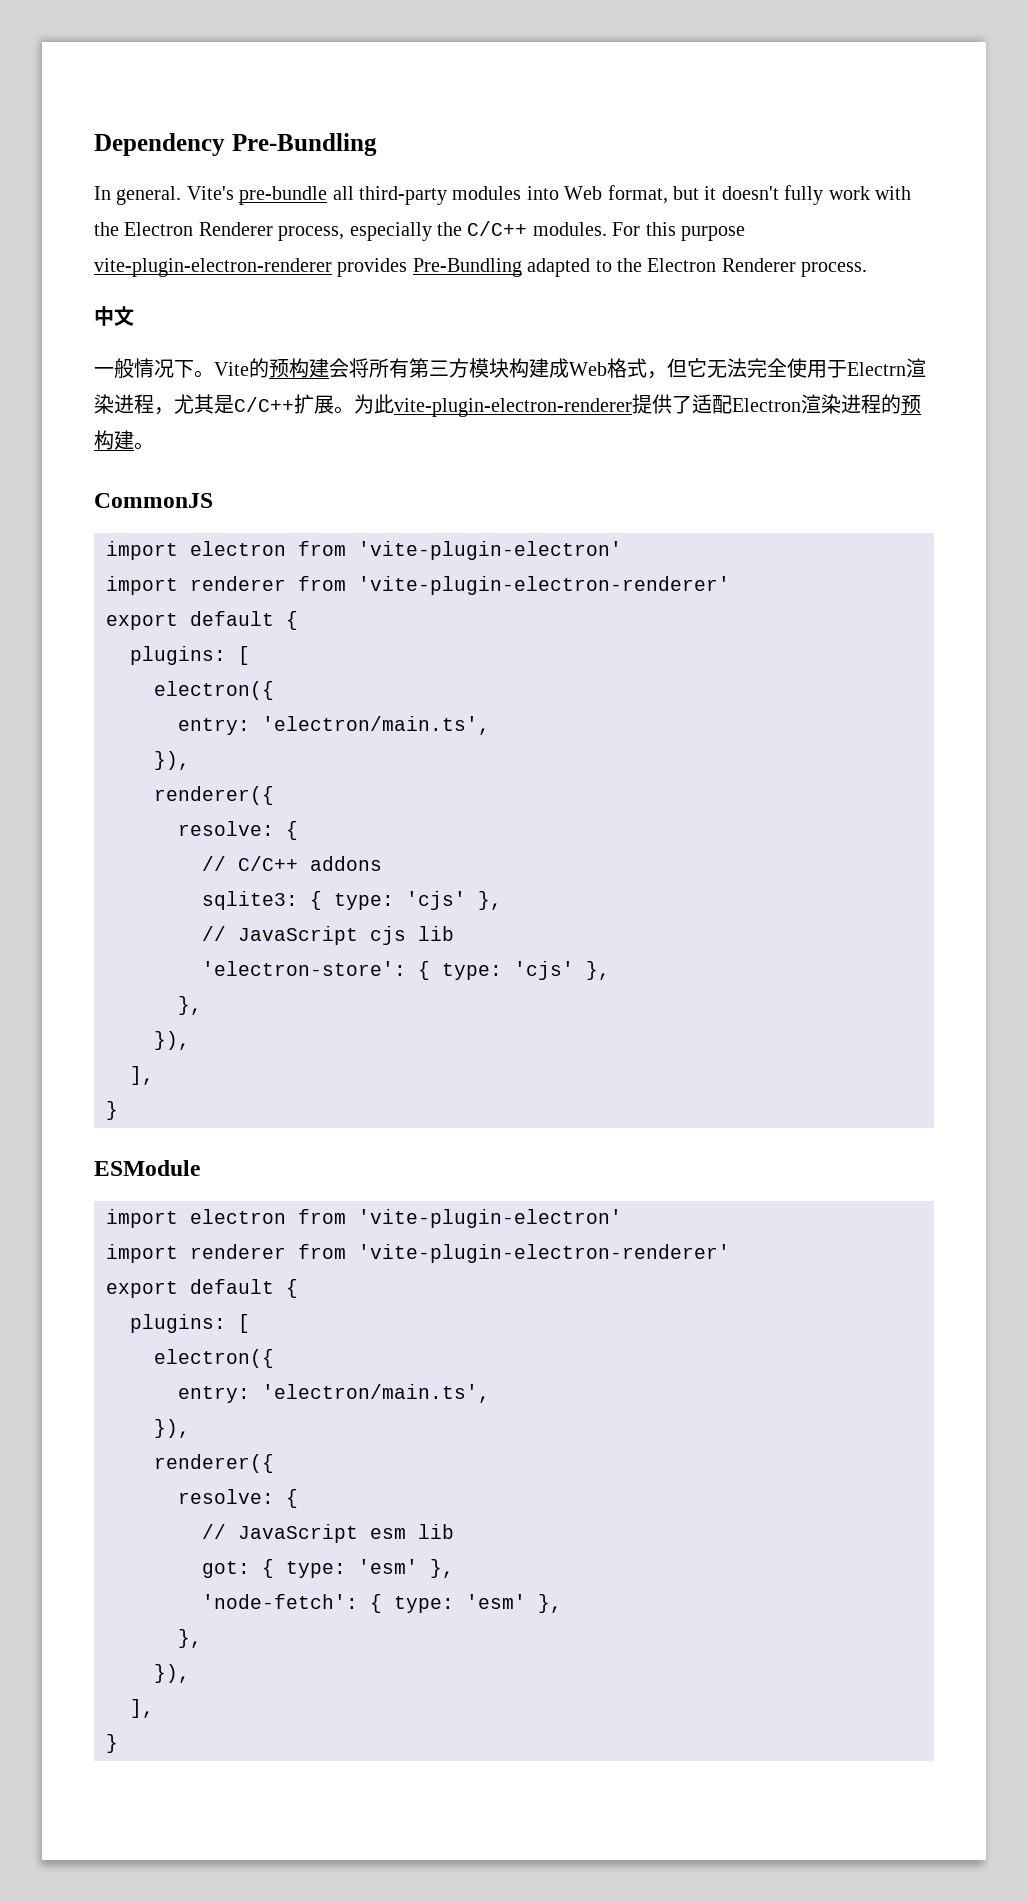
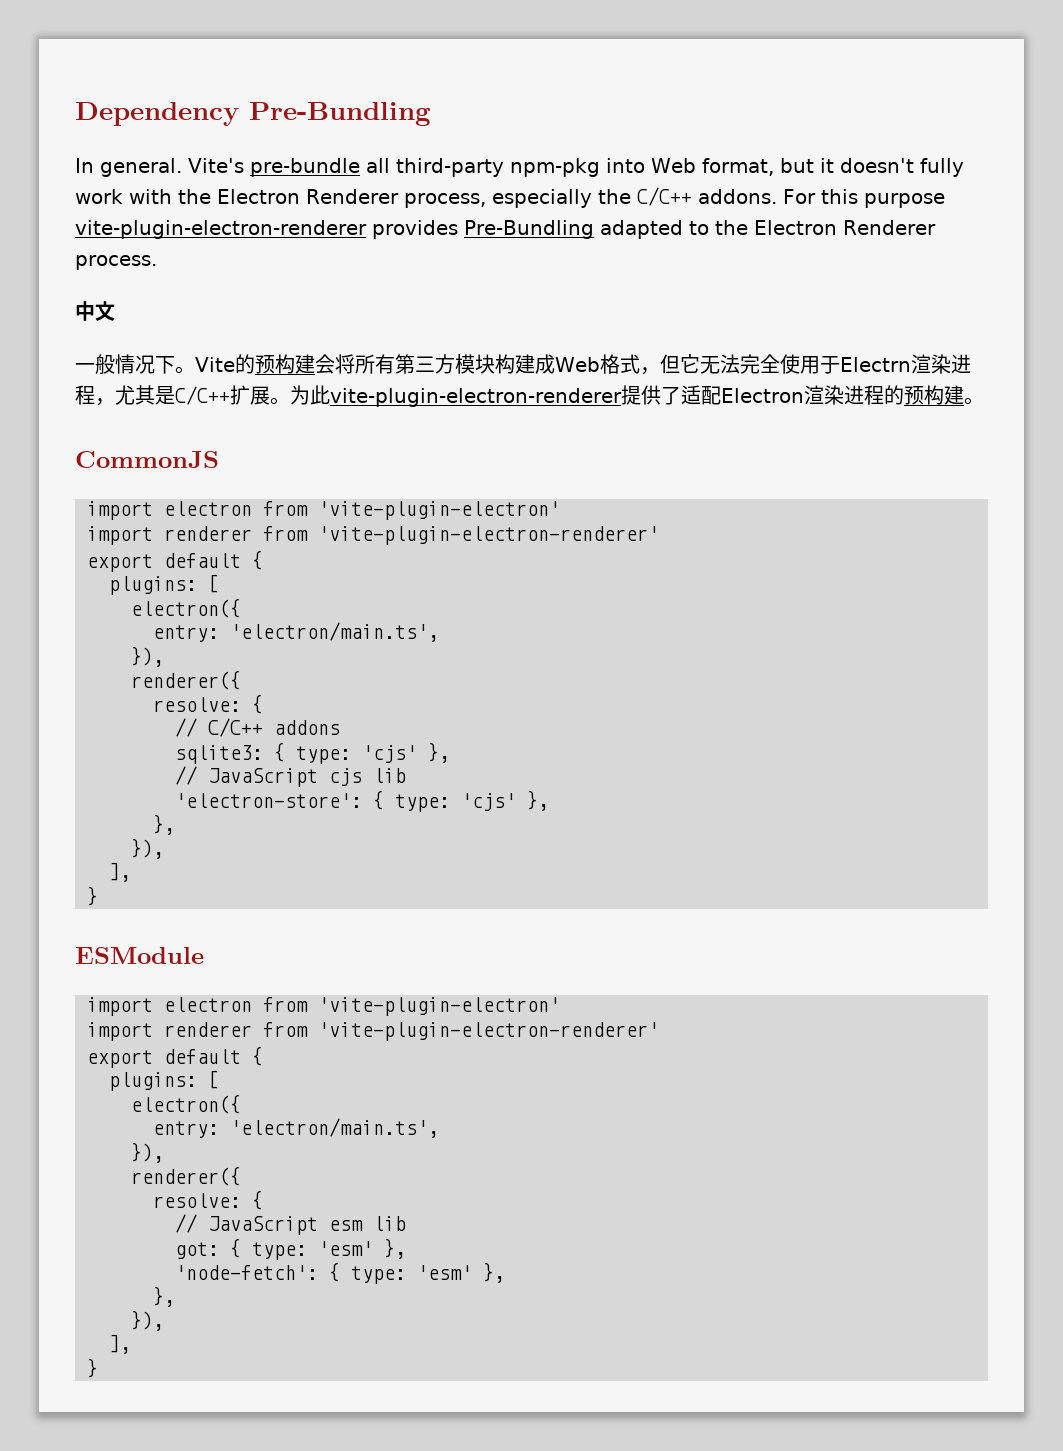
- Vite's pre-bundle all third-party modules into Web format, but it doesn't fully work with the Electron Renderer process, especially the C/C++ modules.
+ Vite's pre-bundle all third-party npm-pkg into Web format, but it doesn't fully work with the Electron Renderer process, especially the C/C++ addons.

